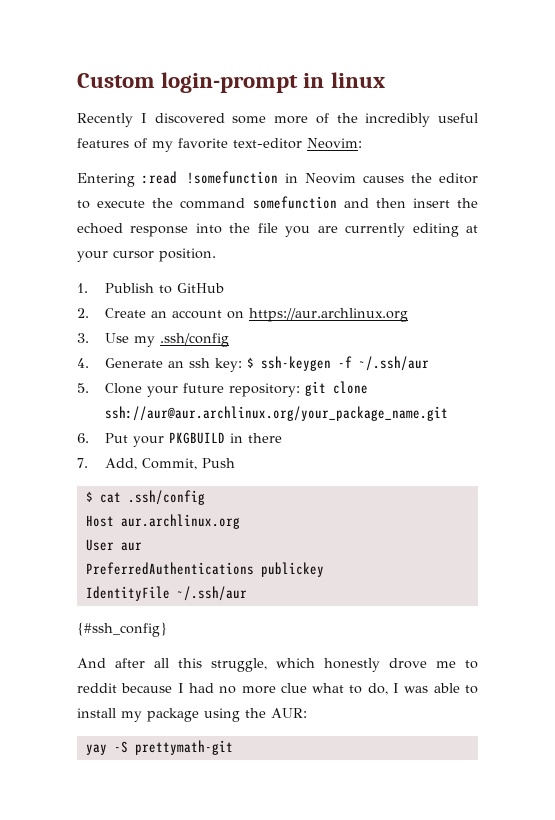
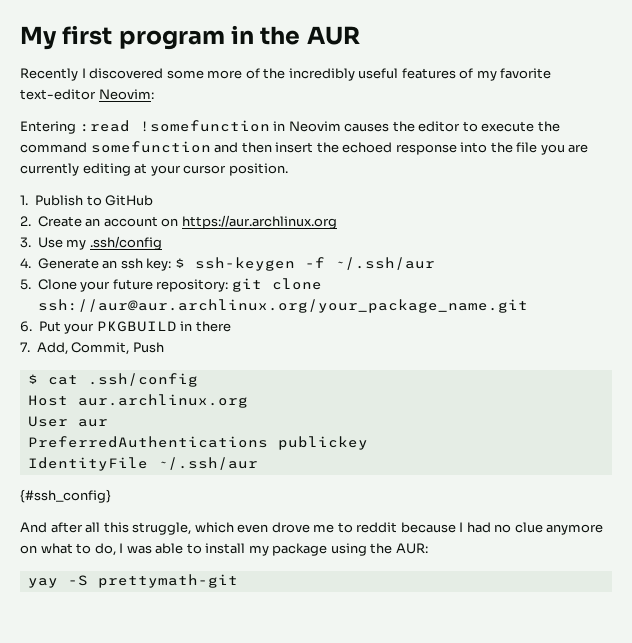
- Custom login-prompt in linux
+ My first program in the AUR
- And after all this struggle, which honestly drove me to reddit because I had no more clue what to do, I was able to install my package using the AUR:
+ And after all this struggle, which even drove me to reddit because I had no clue anymore on what to do, I was able to install my package using the AUR:

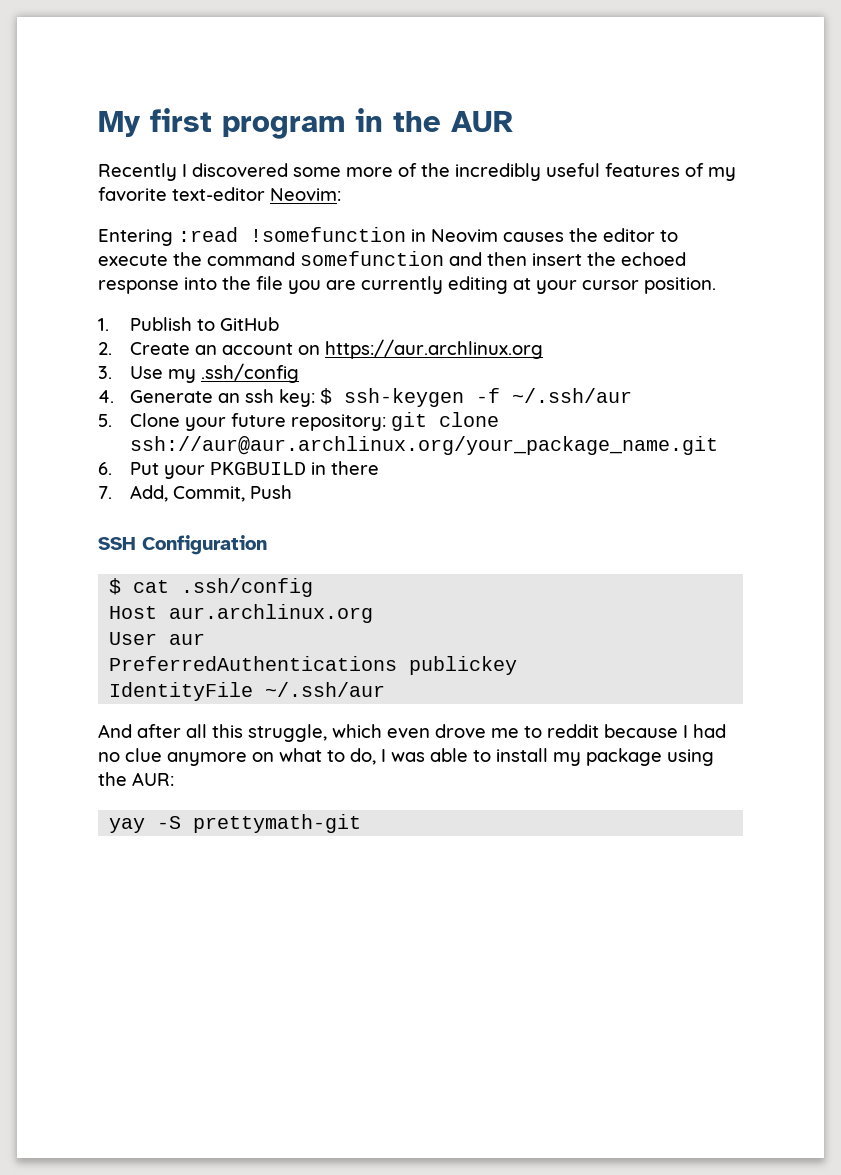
+ SSH Configuration
- {#ssh_config}

